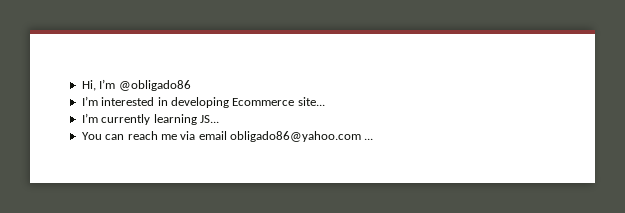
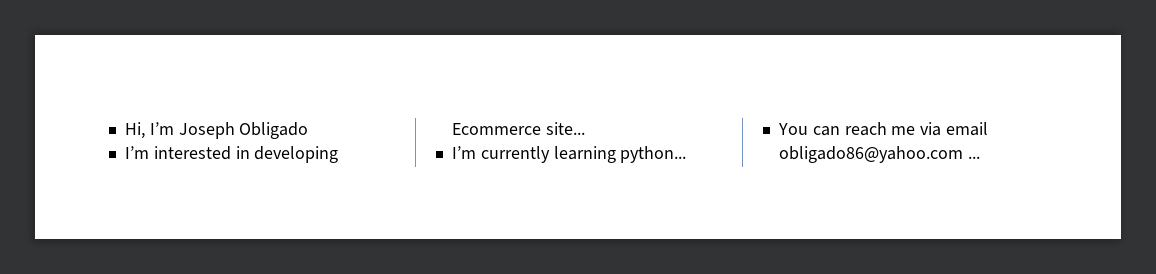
- Hi, I’m @obligado86
+ Hi, I’m Joseph Obligado
- I’m currently learning JS...
+ I’m currently learning python...

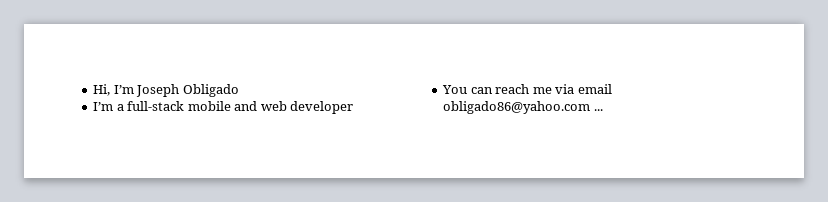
- I’m interested in developing Ecommerce site...
- I’m currently learning python...
+ I’m a full-stack mobile and web developer

